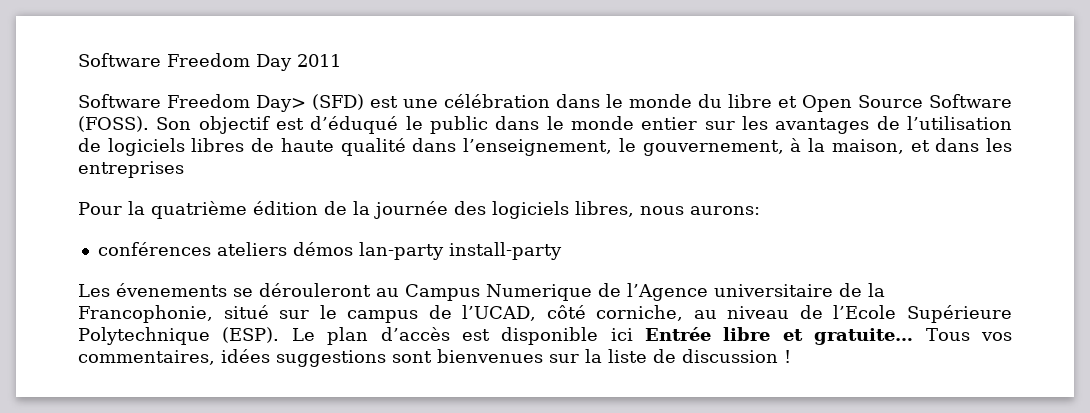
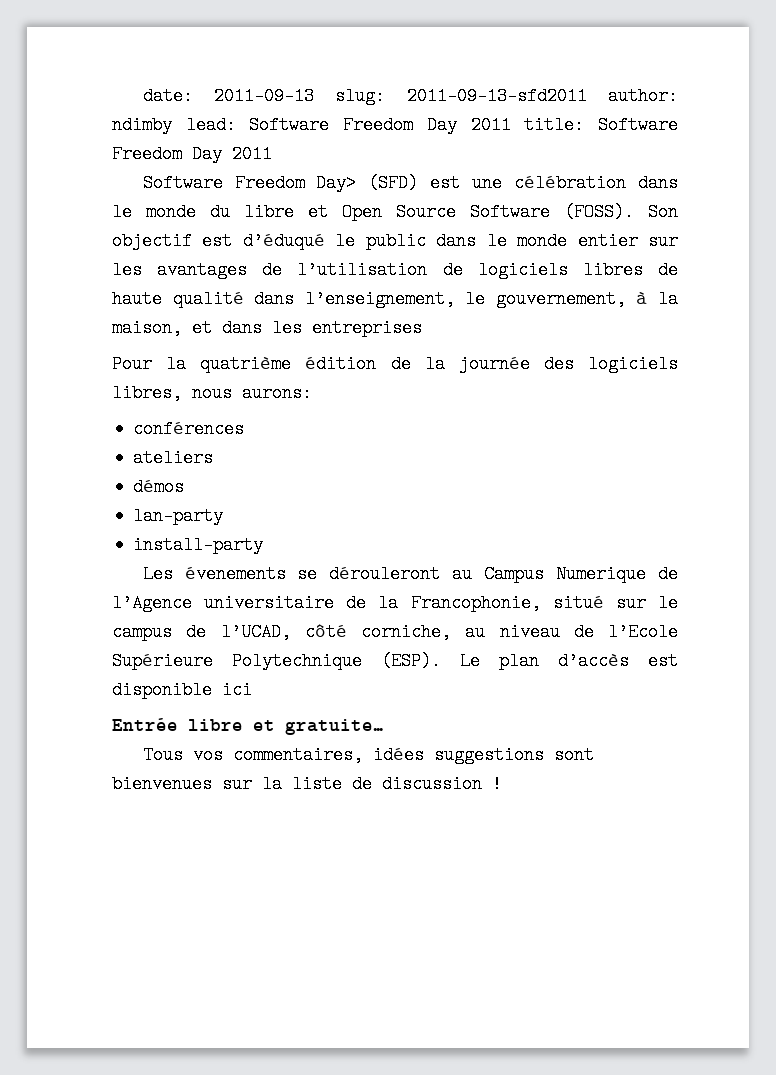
- Software Freedom Day 2011
+ date: 2011-09-13 slug: 2011-09-13-sfd2011 author: ndimby lead: Software Freedom Day 2011 title: Software Freedom Day 2011
- conférences ateliers démos lan-party install-party
+ conférences
+ ateliers
+ démos
+ lan-party
+ install-party
- Le plan d’accès est disponible ici Entrée libre et gratuite… Tous vos commentaires, idées suggestions sont bienvenues sur la liste de discussion !
+ Le plan d’accès est disponible ici
+ Entrée libre et gratuite…
+ Tous vos commentaires, idées suggestions sont bienvenues sur la liste de discussion !

